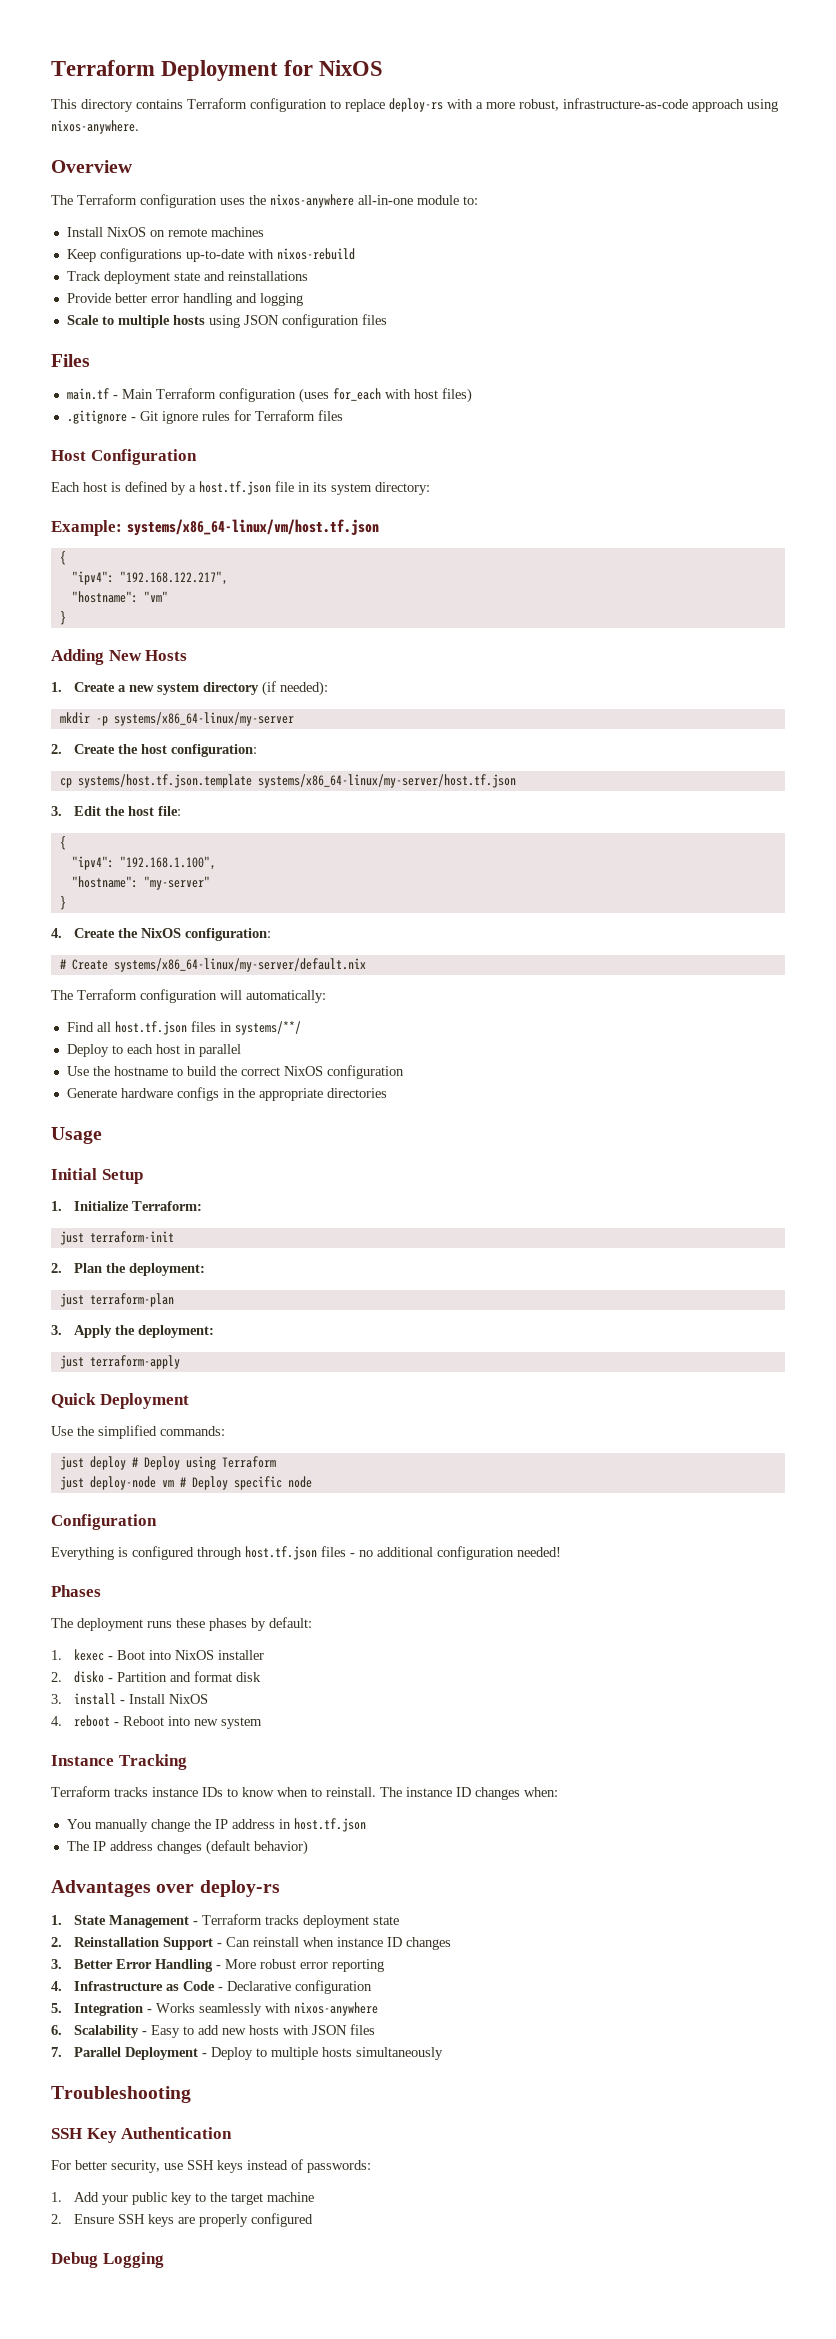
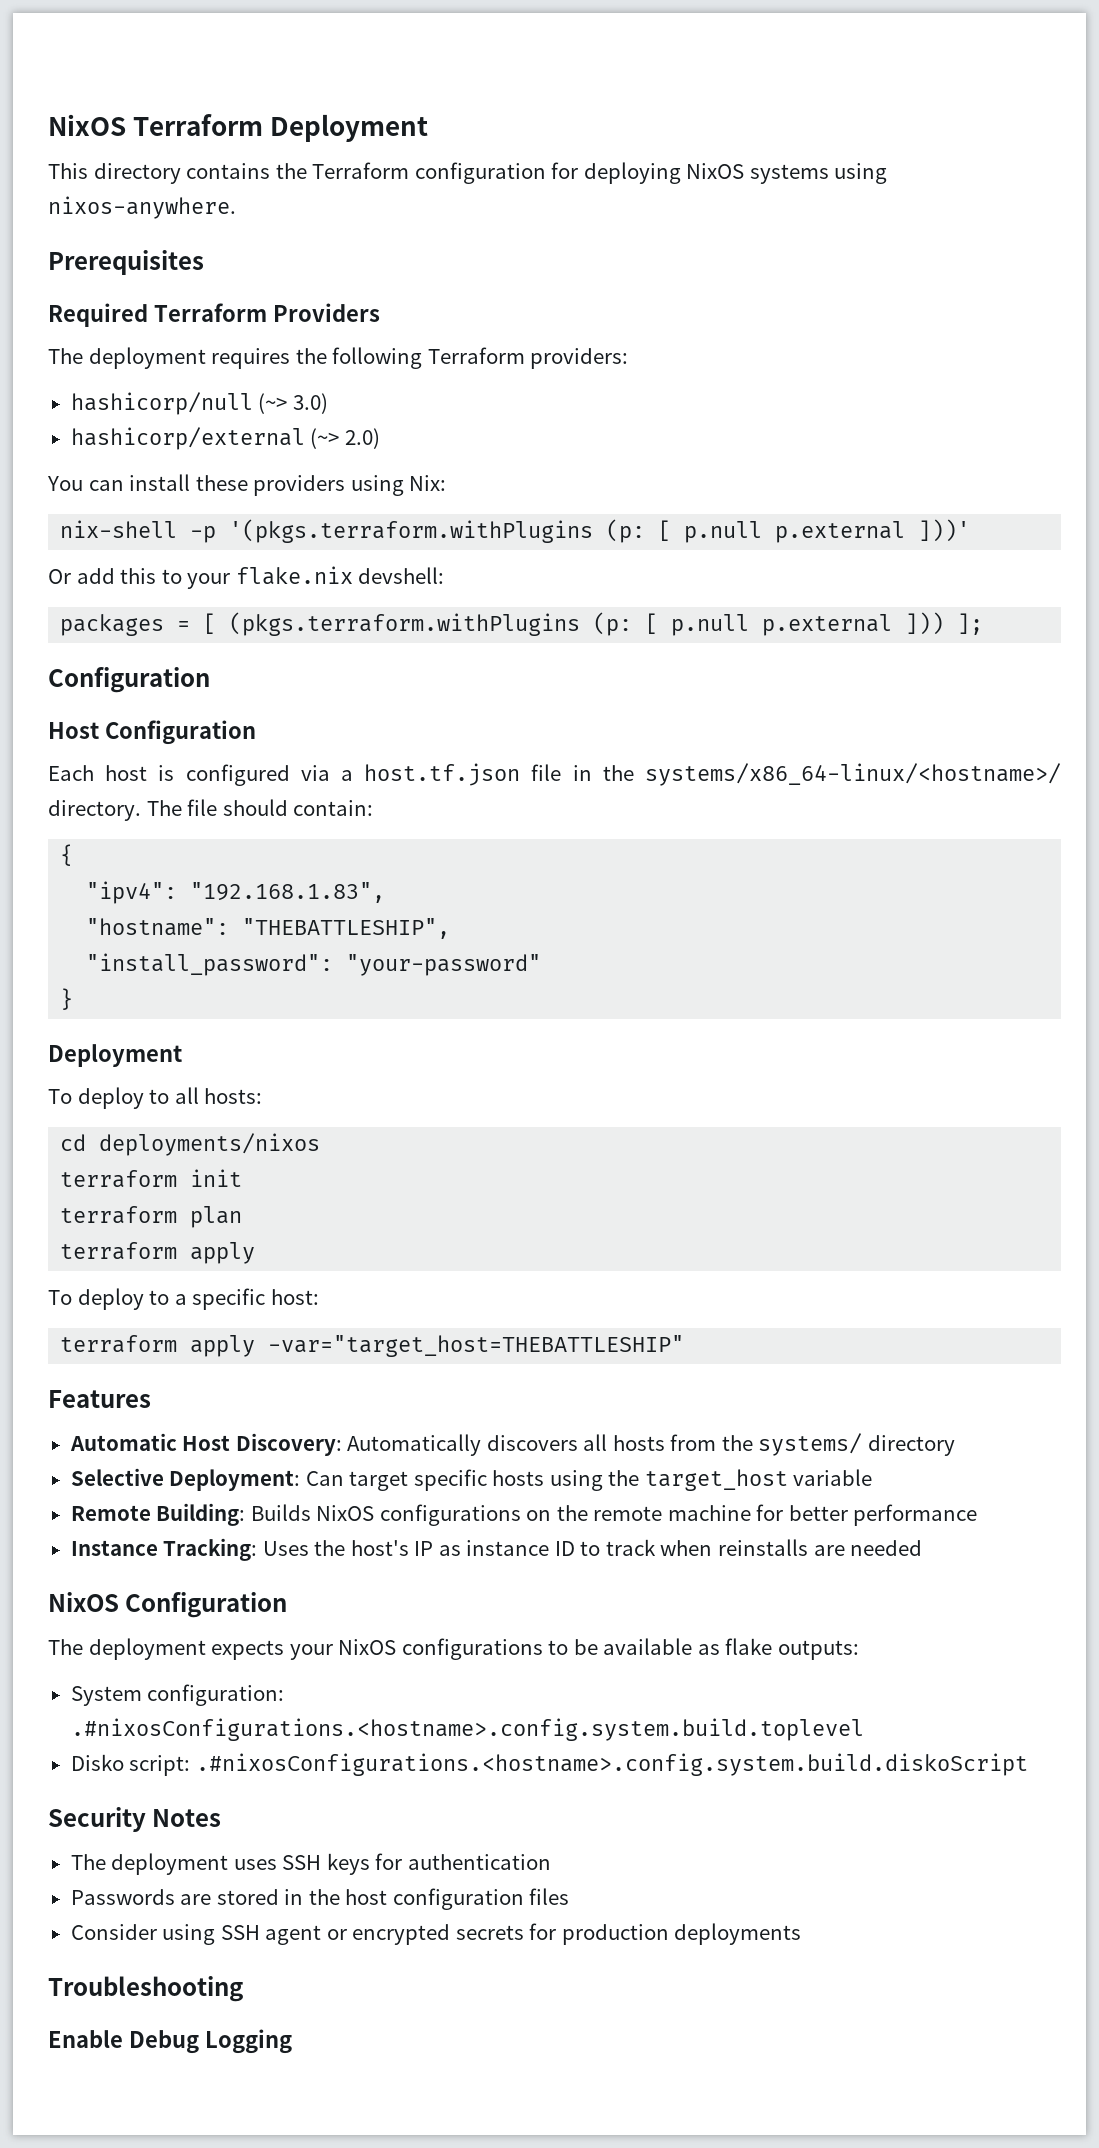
- Terraform Deployment for NixOS
+ NixOS Terraform Deployment
- This directory contains Terraform configuration to replace deploy-rs with a more robust, infrastructure-as-code approach using nixos-anywhere.
- Overview
- The Terraform configuration uses the nixos-anywhere all-in-one module to:
- Install NixOS on remote machines
- Keep configurations up-to-date with nixos-rebuild
- Track deployment state and reinstallations
- Provide better error handling and logging
- Scale to multiple hosts using JSON configuration files
- Files
- main.tf - Main Terraform configuration (uses for_each with host files)
- .gitignore - Git ignore rules for Terraform files
+ This directory contains the Terraform configuration for deploying NixOS systems using nixos-anywhere.
+ Prerequisites
+ Required Terraform Providers
+ The deployment requires the following Terraform providers:
+ hashicorp/null (~> 3.0)
+ hashicorp/external (~> 2.0)
+ You can install these providers using Nix:
+ nix-shell -p '(pkgs.terraform.withPlugins (p: [ p.null p.external ]))'
+ Or add this to your flake.nix devshell:
+ packages = [ (pkgs.terraform.withPlugins (p: [ p.null p.external ])) ];
+ Configuration
- Each host is defined by a host.tf.json file in its system directory:
- Example: systems/x86_64-linux/vm/host.tf.json
+ Each host is configured via a host.tf.json file in the systems/x86_64-linux/<hostname>/ directory. The file should contain:
  {
- "ipv4": "192.168.122.217",
- "hostname": "vm"
+ "ipv4": "192.168.1.83",
+ "hostname": "THEBATTLESHIP",
+ "install_password": "your-password"
  }
- Adding New Hosts
- 1. Create a new system directory (if needed):
- mkdir -p systems/x86_64-linux/my-server
- 2. Create the host configuration:
- cp systems/host.tf.json.template systems/x86_64-linux/my-server/host.tf.json
- 3. Edit the host file:
- {
- "ipv4": "192.168.1.100",
- "hostname": "my-server"
- }
- 4. Create the NixOS configuration:
- # Create systems/x86_64-linux/my-server/default.nix
- The Terraform configuration will automatically:
- Find all host.tf.json files in systems/**/
- Deploy to each host in parallel
- Use the hostname to build the correct NixOS configuration
- Generate hardware configs in the appropriate directories
- Usage
- Initial Setup
- 1. Initialize Terraform:
- just terraform-init
- 2. Plan the deployment:
- just terraform-plan
- 3. Apply the deployment:
- just terraform-apply
- Quick Deployment
- Use the simplified commands:
- just deploy # Deploy using Terraform
- just deploy-node vm # Deploy specific node
- Configuration
- Everything is configured through host.tf.json files - no additional configuration needed!
- Phases
- The deployment runs these phases by default:
- 1. kexec - Boot into NixOS installer
- 2. disko - Partition and format disk
- 3. install - Install NixOS
- 4. reboot - Reboot into new system
- Instance Tracking
- Terraform tracks instance IDs to know when to reinstall. The instance ID changes when:
- You manually change the IP address in host.tf.json
- The IP address changes (default behavior)
- Advantages over deploy-rs
- 1. State Management - Terraform tracks deployment state
- 2. Reinstallation Support - Can reinstall when instance ID changes
- 3. Better Error Handling - More robust error reporting
- 4. Infrastructure as Code - Declarative configuration
- 5. Integration - Works seamlessly with nixos-anywhere
- 6. Scalability - Easy to add new hosts with JSON files
- 7. Parallel Deployment - Deploy to multiple hosts simultaneously
+ Deployment
+ To deploy to all hosts:
+ cd deployments/nixos
+ terraform init
+ terraform plan
+ terraform apply
+ To deploy to a specific host:
+ terraform apply -var="target_host=THEBATTLESHIP"
+ Features
+ Automatic Host Discovery: Automatically discovers all hosts from the systems/ directory
+ Selective Deployment: Can target specific hosts using the target_host variable
+ Remote Building: Builds NixOS configurations on the remote machine for better performance
+ Instance Tracking: Uses the host's IP as instance ID to track when reinstalls are needed
+ NixOS Configuration
+ The deployment expects your NixOS configurations to be available as flake outputs:
+ System configuration: .#nixosConfigurations.<hostname>.config.system.build.toplevel
+ Disko script: .#nixosConfigurations.<hostname>.config.system.build.diskoScript
+ Security Notes
+ The deployment uses SSH keys for authentication
+ Passwords are stored in the host configuration files
+ Consider using SSH agent or encrypted secrets for production deployments
  Troubleshooting
- SSH Key Authentication
- For better security, use SSH keys instead of passwords:
- 1. Add your public key to the target machine
- 2. Ensure SSH keys are properly configured
- Debug Logging
+ Enable Debug Logging

